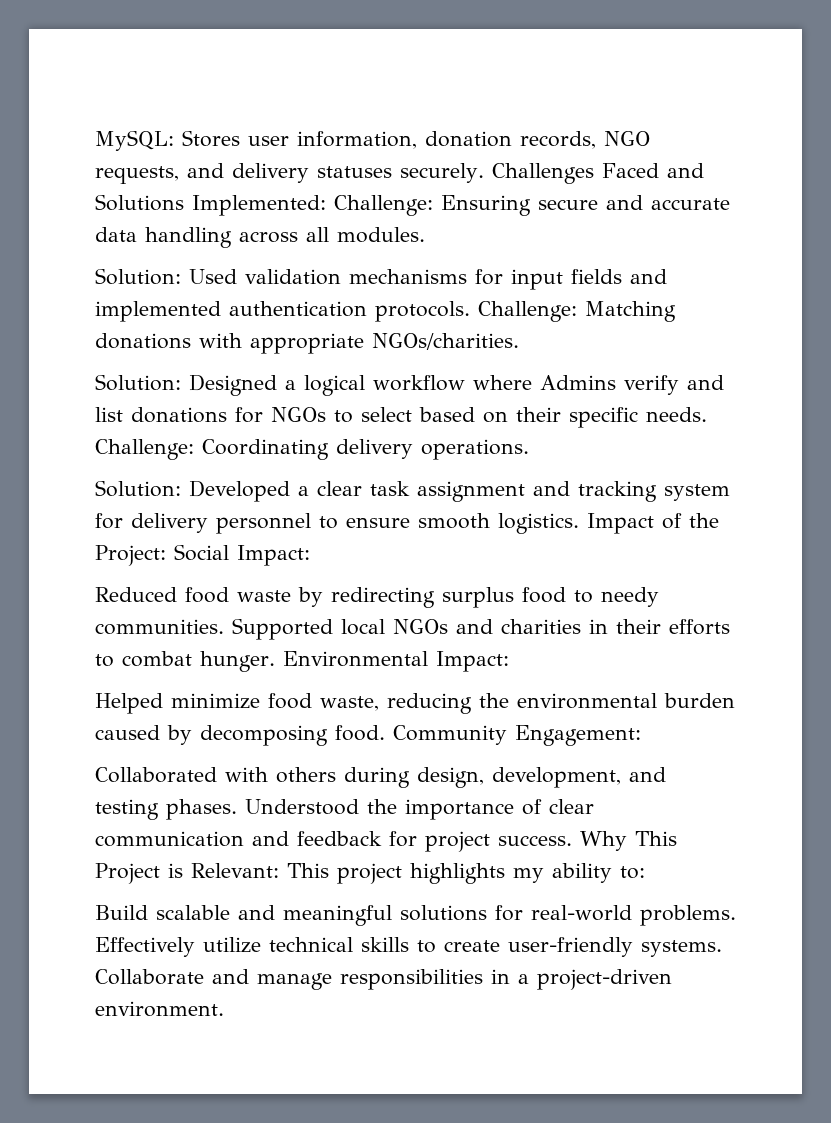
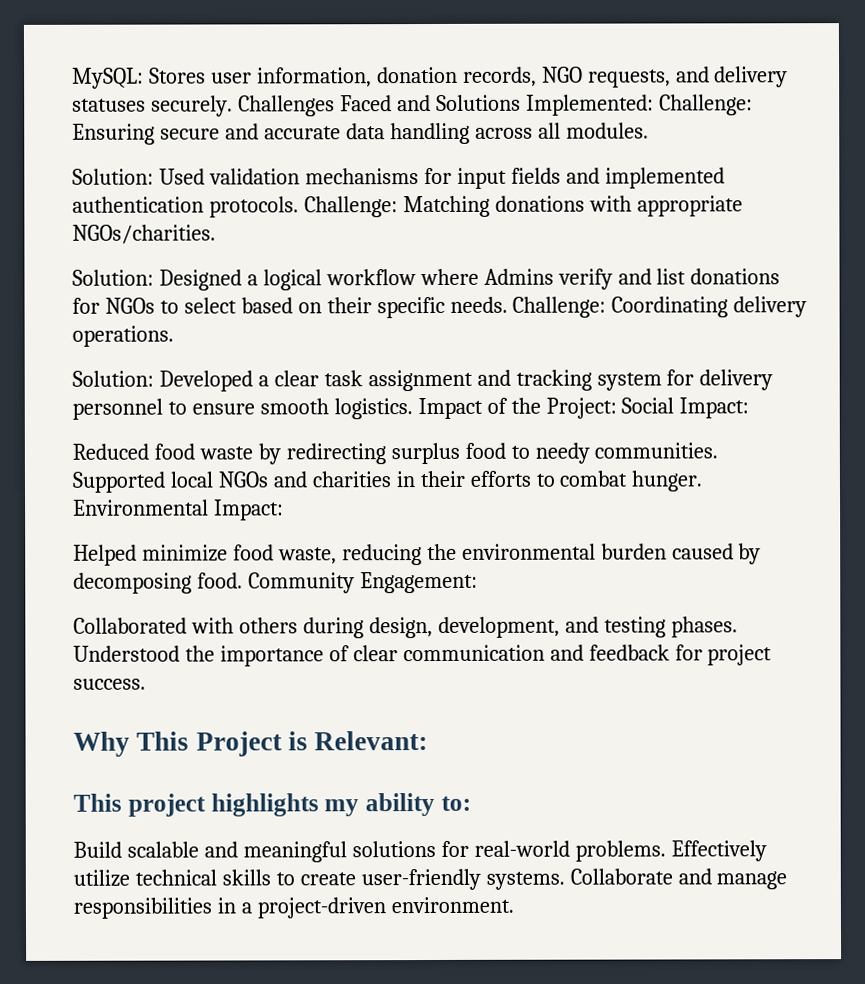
- Understood the importance of clear communication and feedback for project success. Why This Project is Relevant: This project highlights my ability to:
+ Understood the importance of clear communication and feedback for project success.
+ Why This Project is Relevant:
+ This project highlights my ability to:

